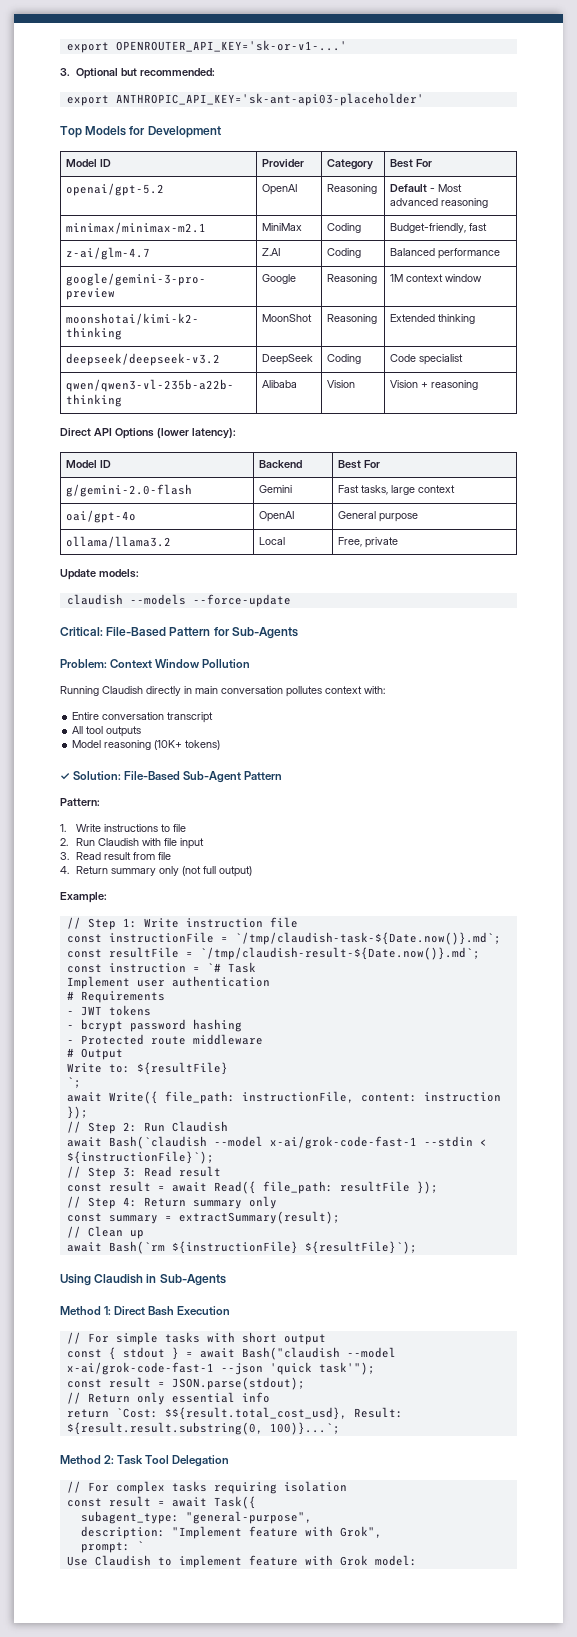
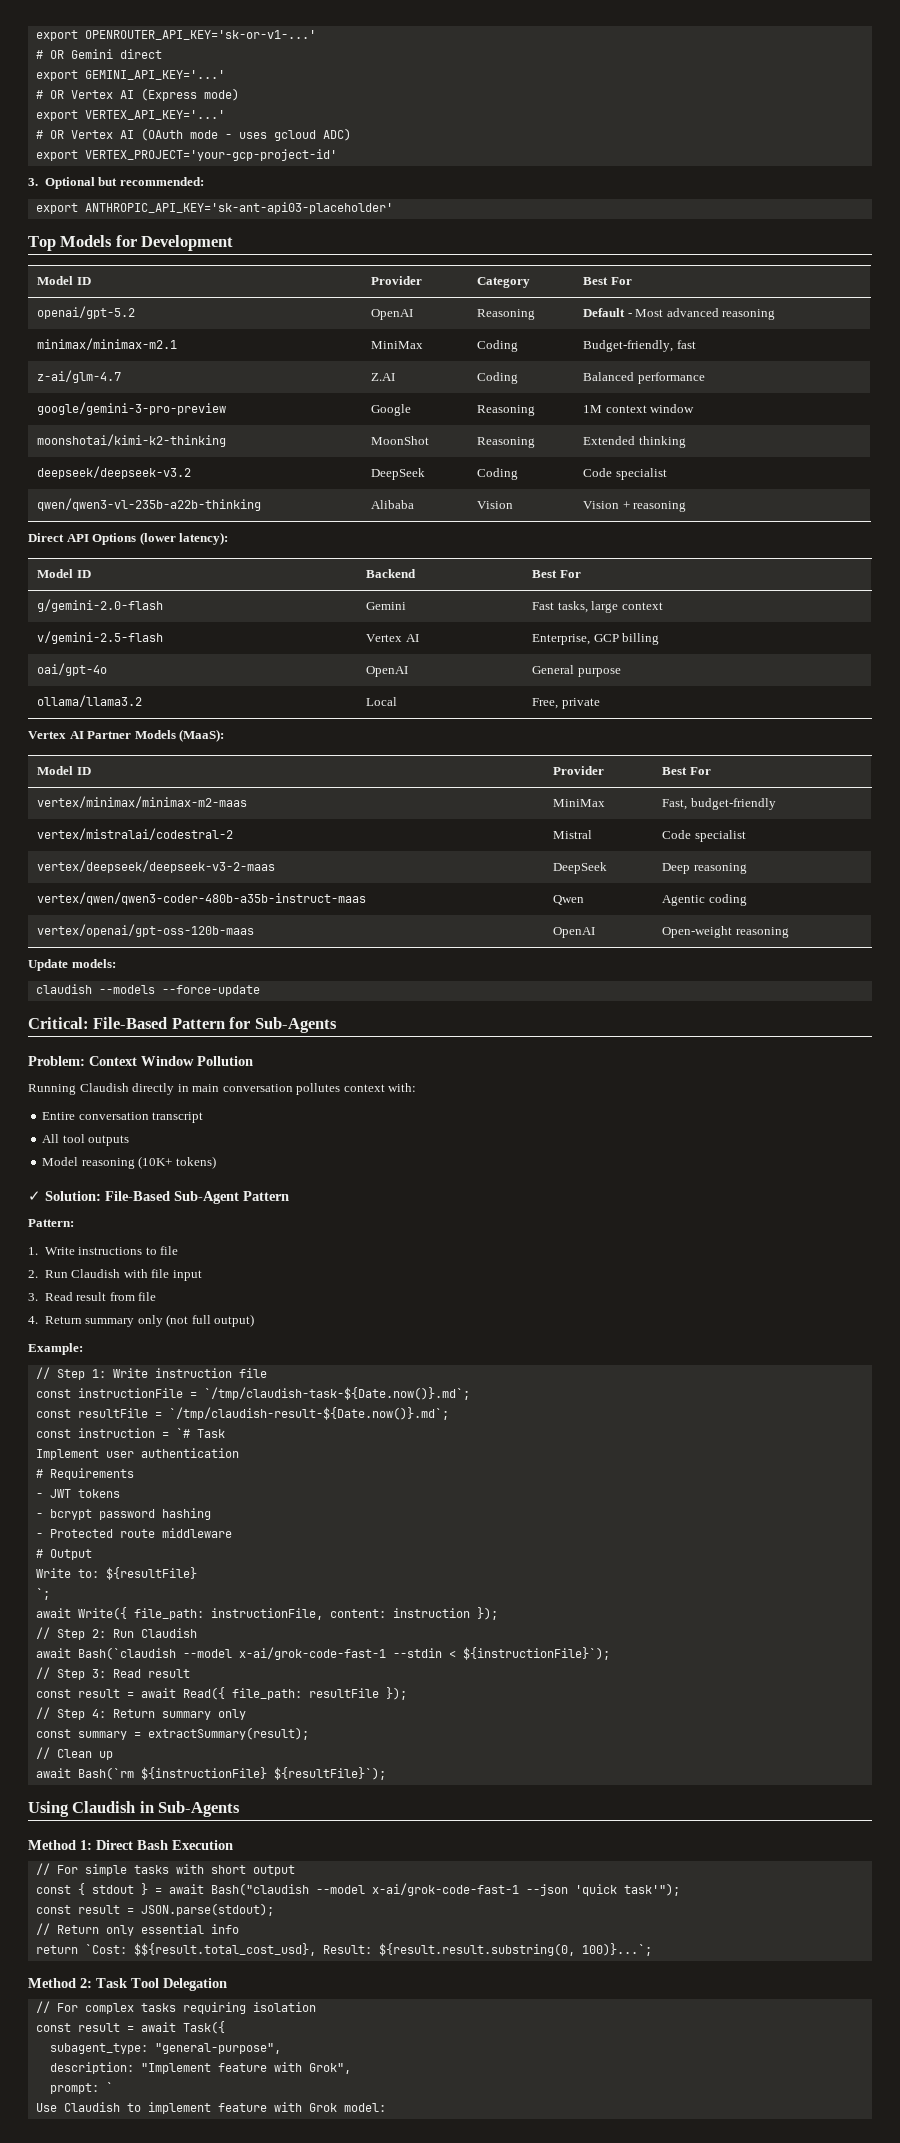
+ # OR Gemini direct
+ export GEMINI_API_KEY='...'
+ # OR Vertex AI (Express mode)
+ export VERTEX_API_KEY='...'
+ # OR Vertex AI (OAuth mode - uses gcloud ADC)
+ export VERTEX_PROJECT='your-gcp-project-id'
+ v/gemini-2.5-flash | Vertex AI | Enterprise, GCP billing
+ Vertex AI Partner Models (MaaS):
+ Model ID | Provider | Best For
+ vertex/minimax/minimax-m2-maas | MiniMax | Fast, budget-friendly
+ vertex/mistralai/codestral-2 | Mistral | Code specialist
+ vertex/deepseek/deepseek-v3-2-maas | DeepSeek | Deep reasoning
+ vertex/qwen/qwen3-coder-480b-a35b-instruct-maas | Qwen | Agentic coding
+ vertex/openai/gpt-oss-120b-maas | OpenAI | Open-weight reasoning

